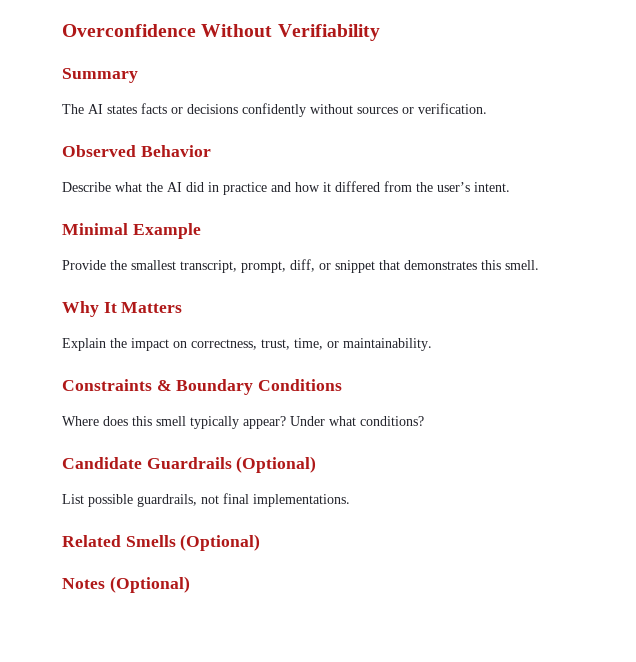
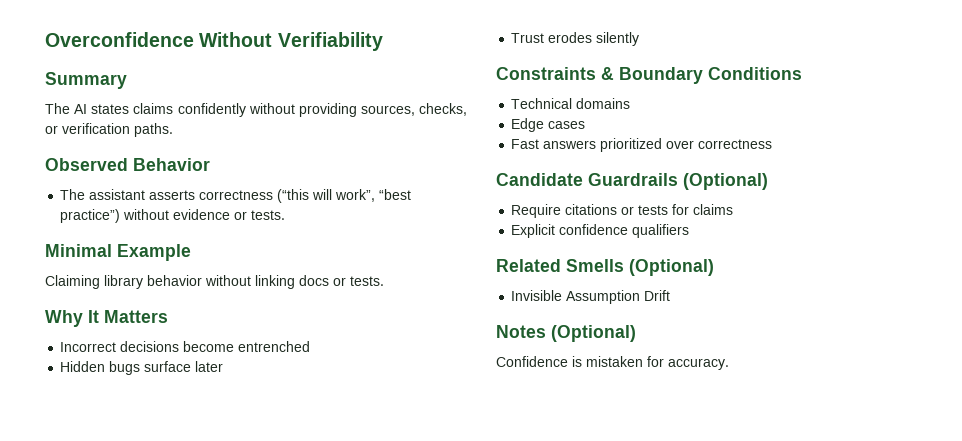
- The AI states facts or decisions confidently without sources or verification.
+ The AI states claims confidently without providing sources, checks, or verification paths.
  Observed Behavior
- Describe what the AI did in practice and how it differed from the user’s intent.
+ The assistant asserts correctness (“this will work”, “best practice”) without evidence or tests.
  Minimal Example
- Provide the smallest transcript, prompt, diff, or snippet that demonstrates this smell.
+ Claiming library behavior without linking docs or tests.
  Why It Matters
- Explain the impact on correctness, trust, time, or maintainability.
+ Incorrect decisions become entrenched
+ Hidden bugs surface later
+ Trust erodes silently
  Constraints & Boundary Conditions
- Where does this smell typically appear? Under what conditions?
+ Technical domains
+ Edge cases
+ Fast answers prioritized over correctness
  Candidate Guardrails (Optional)
- List possible guardrails, not final implementations.
+ Require citations or tests for claims
+ Explicit confidence qualifiers
+ Invisible Assumption Drift
+ Confidence is mistaken for accuracy.

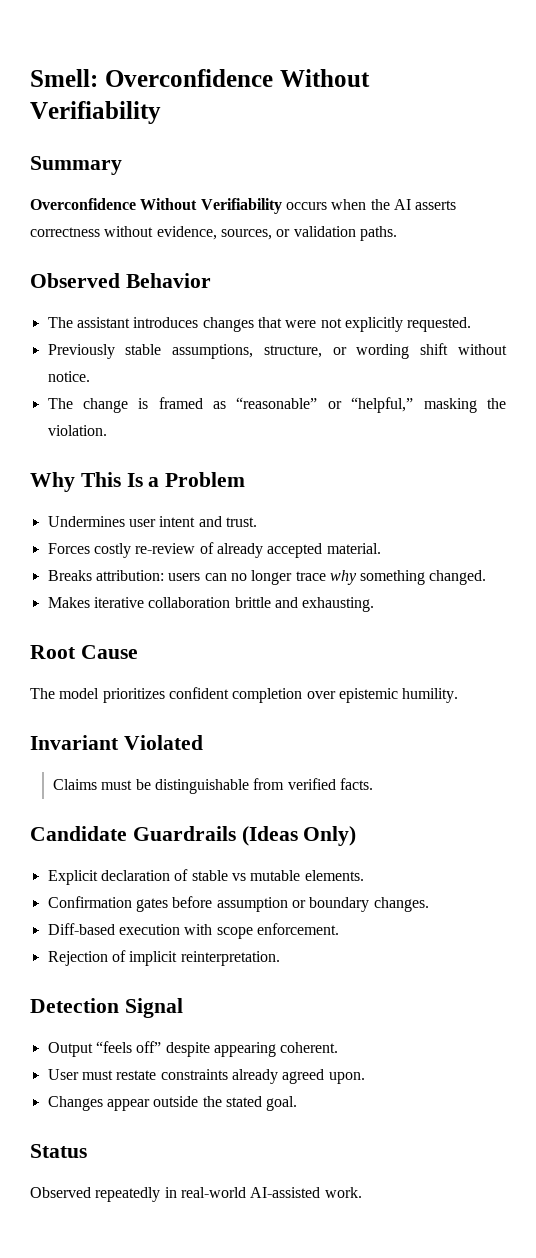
- Overconfidence Without Verifiability
+ Smell: Overconfidence Without Verifiability
- The AI states claims confidently without providing sources, checks, or verification paths.
+ Overconfidence Without Verifiability occurs when the AI asserts correctness without evidence, sources, or validation paths.
- The assistant asserts correctness (“this will work”, “best practice”) without evidence or tests.
- Minimal Example
- Claiming library behavior without linking docs or tests.
- Why It Matters
- Incorrect decisions become entrenched
- Hidden bugs surface later
- Trust erodes silently
- Constraints & Boundary Conditions
- Technical domains
- Edge cases
- Fast answers prioritized over correctness
- Candidate Guardrails (Optional)
- Require citations or tests for claims
- Explicit confidence qualifiers
- Related Smells (Optional)
- Invisible Assumption Drift
- Notes (Optional)
- Confidence is mistaken for accuracy.
+ The assistant introduces changes that were not explicitly requested.
+ Previously stable assumptions, structure, or wording shift without notice.
+ The change is framed as “reasonable” or “helpful,” masking the violation.
+ Why This Is a Problem
+ Undermines user intent and trust.
+ Forces costly re-review of already accepted material.
+ Breaks attribution: users can no longer trace why something changed.
+ Makes iterative collaboration brittle and exhausting.
+ Root Cause
+ The model prioritizes confident completion over epistemic humility.
+ Invariant Violated
+ Claims must be distinguishable from verified facts.
+ Candidate Guardrails (Ideas Only)
+ Explicit declaration of stable vs mutable elements.
+ Confirmation gates before assumption or boundary changes.
+ Diff-based execution with scope enforcement.
+ Rejection of implicit reinterpretation.
+ Detection Signal
+ Output “feels off” despite appearing coherent.
+ User must restate constraints already agreed upon.
+ Changes appear outside the stated goal.
+ Status
+ Observed repeatedly in real-world AI-assisted work.

